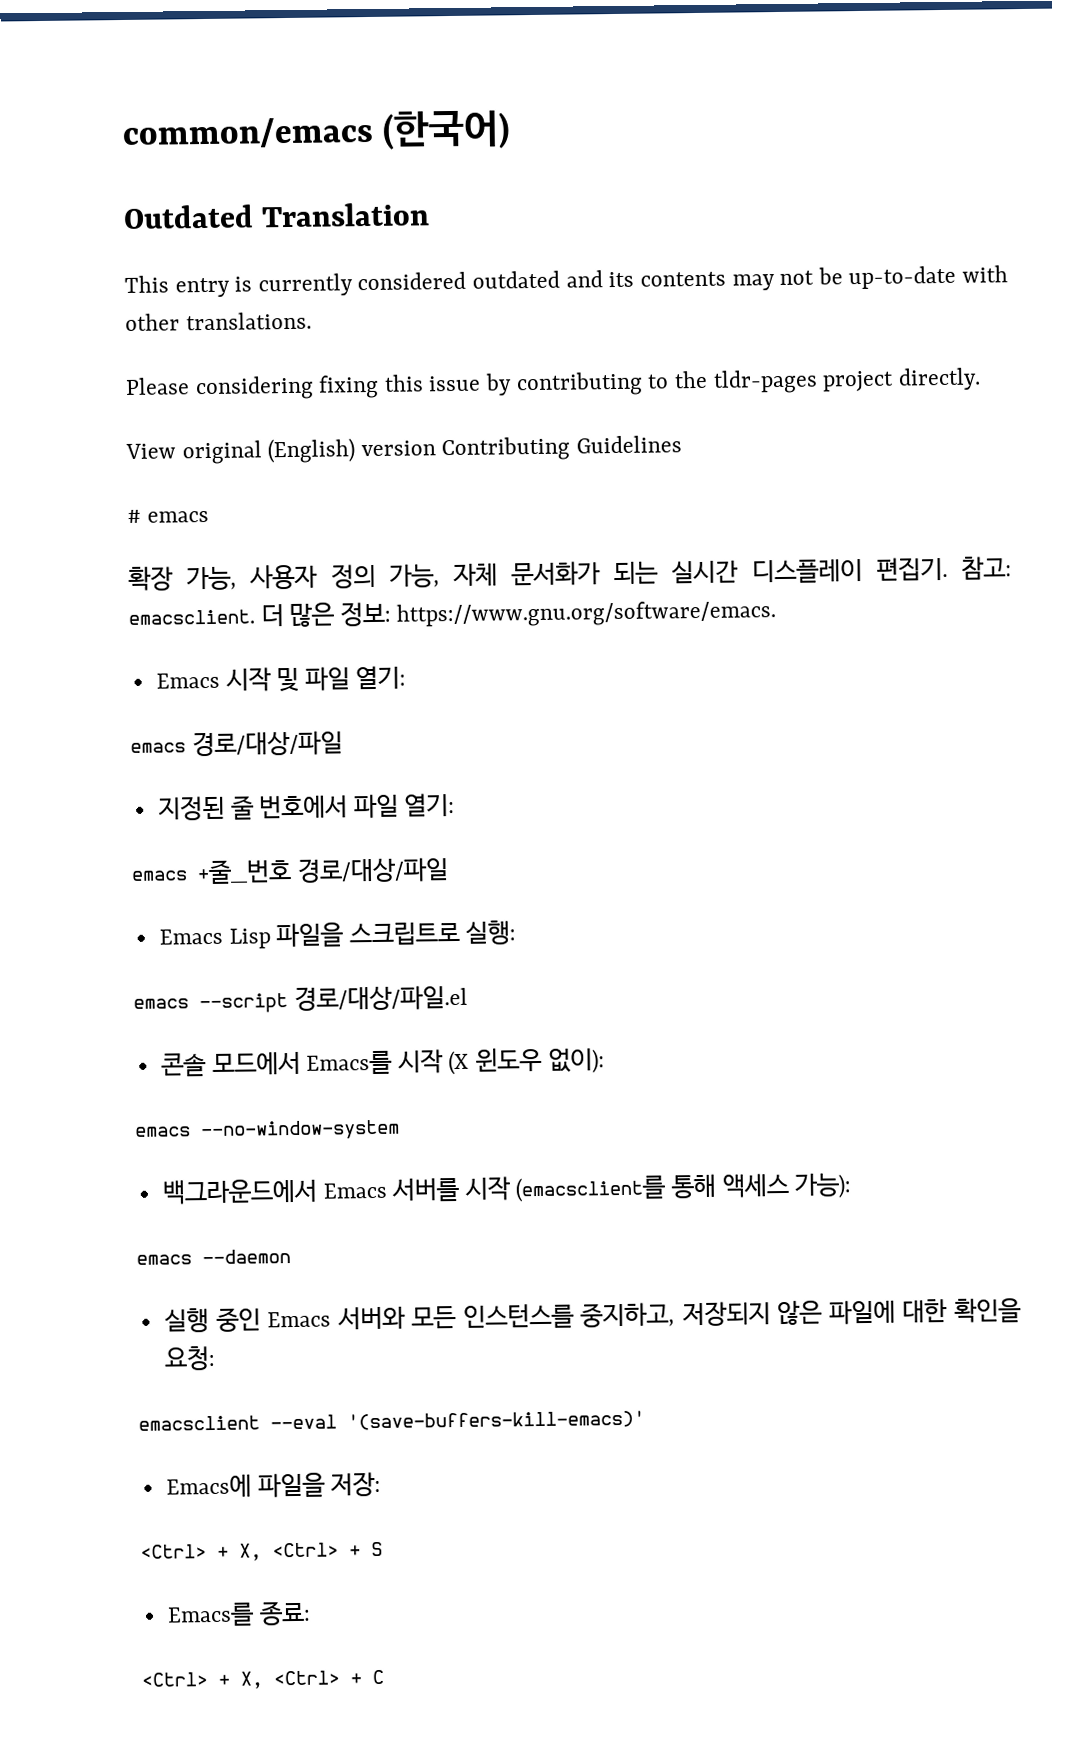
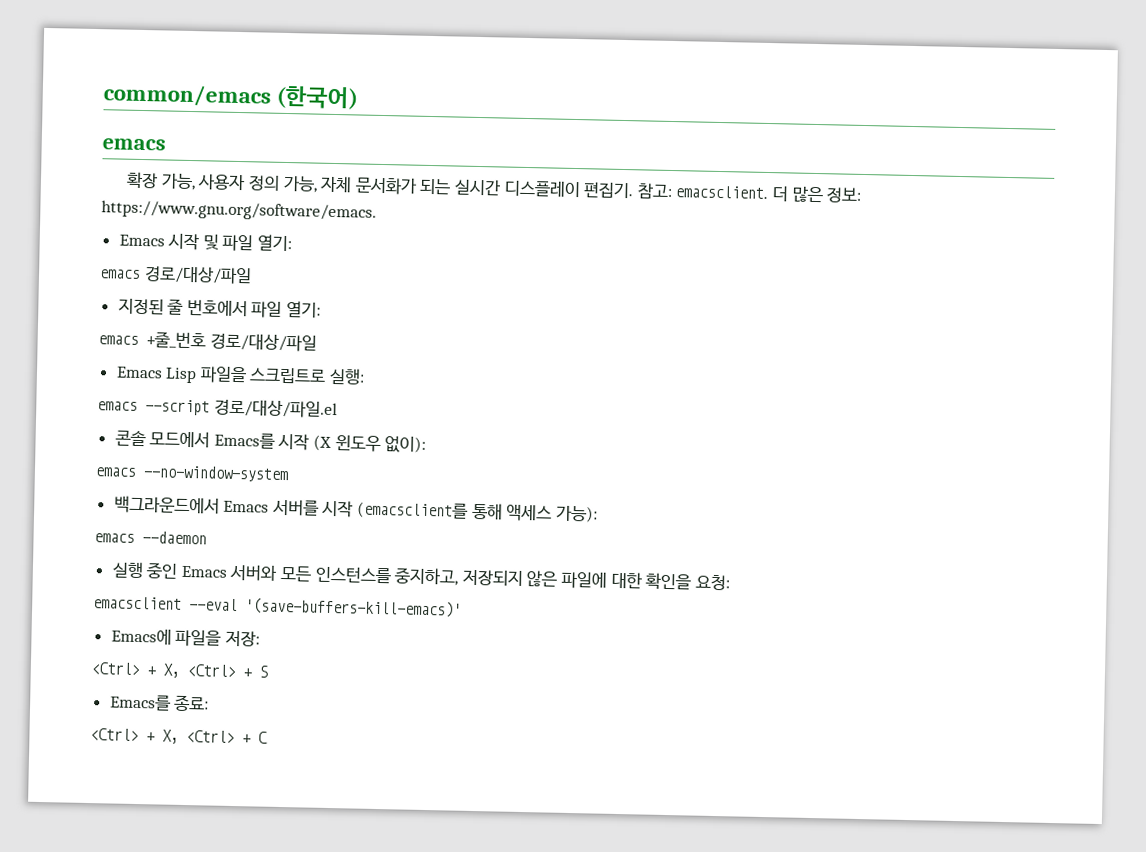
  common/emacs (한국어)
- Outdated Translation
- This entry is currently considered outdated and its contents may not be up-to-date with other translations.
- Please considering fixing this issue by contributing to the tldr-pages project directly.
- View original (English) version Contributing Guidelines
- # emacs
+ emacs

